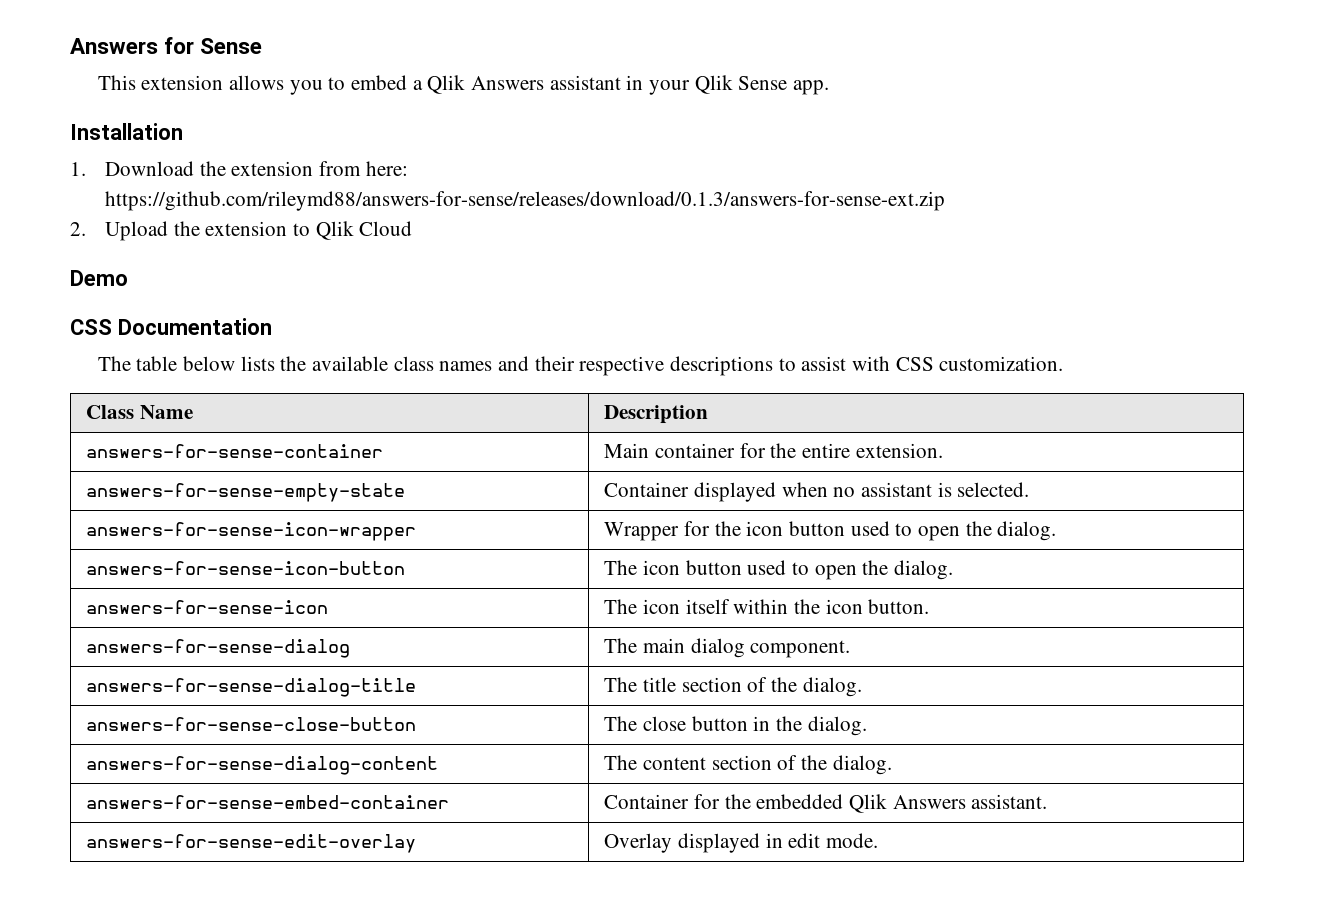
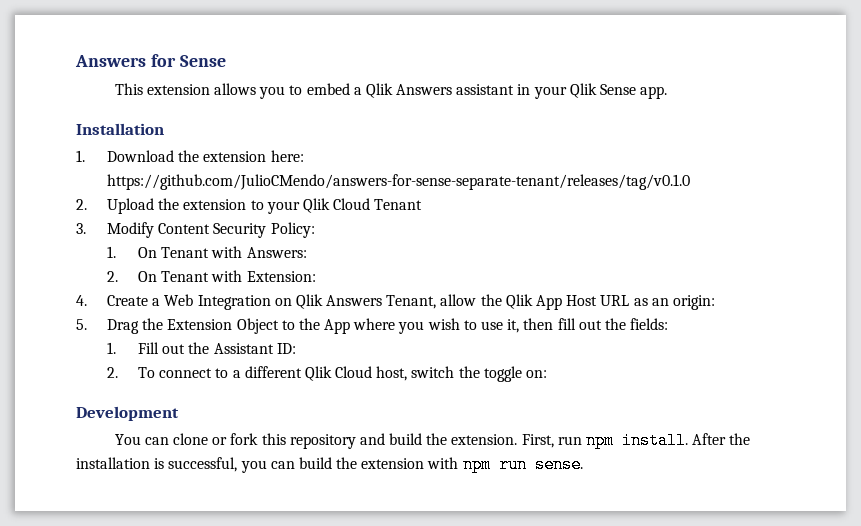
- 1. Download the extension from here: https://github.com/rileymd88/answers-for-sense/releases/download/0.1.3/answers-for-sense-ext.zip
+ 1. Download the extension here: https://github.com/JulioCMendo/answers-for-sense-separate-tenant/releases/tag/v0.1.0
- 2. Upload the extension to Qlik Cloud
- Demo
- CSS Documentation
- The table below lists the available class names and their respective descriptions to assist with CSS customization.
- Class Name | Description
- answers-for-sense-container | Main container for the entire extension.
- answers-for-sense-empty-state | Container displayed when no assistant is selected.
- answers-for-sense-icon-wrapper | Wrapper for the icon button used to open the dialog.
- answers-for-sense-icon-button | The icon button used to open the dialog.
- answers-for-sense-icon | The icon itself within the icon button.
- answers-for-sense-dialog | The main dialog component.
- answers-for-sense-dialog-title | The title section of the dialog.
- answers-for-sense-close-button | The close button in the dialog.
- answers-for-sense-dialog-content | The content section of the dialog.
- answers-for-sense-embed-container | Container for the embedded Qlik Answers assistant.
- answers-for-sense-edit-overlay | Overlay displayed in edit mode.
+ 2. Upload the extension to your Qlik Cloud Tenant
+ 3. Modify Content Security Policy:
+ 1. On Tenant with Answers:
+ 2. On Tenant with Extension:
+ 4. Create a Web Integration on Qlik Answers Tenant, allow the Qlik App Host URL as an origin:
+ 5. Drag the Extension Object to the App where you wish to use it, then fill out the fields:
+ 1. Fill out the Assistant ID:
+ 2. To connect to a different Qlik Cloud host, switch the toggle on:
+ Development
+ You can clone or fork this repository and build the extension. First, run npm install. After the installation is successful, you can build the extension with npm run sense.

